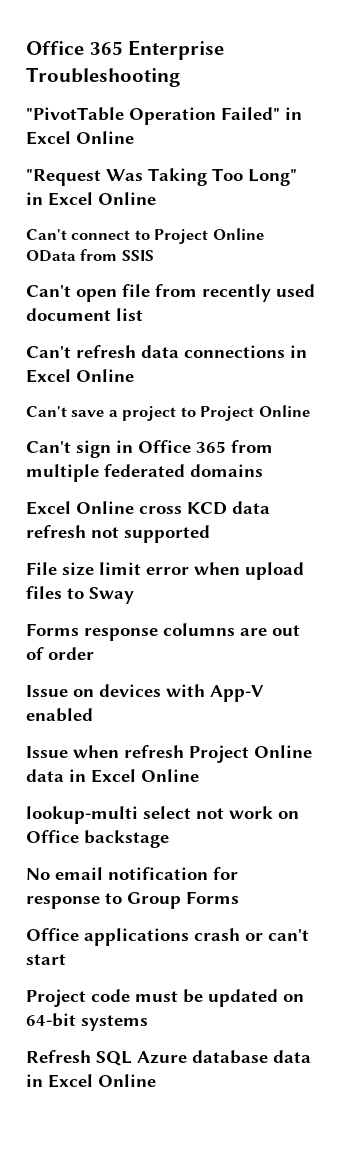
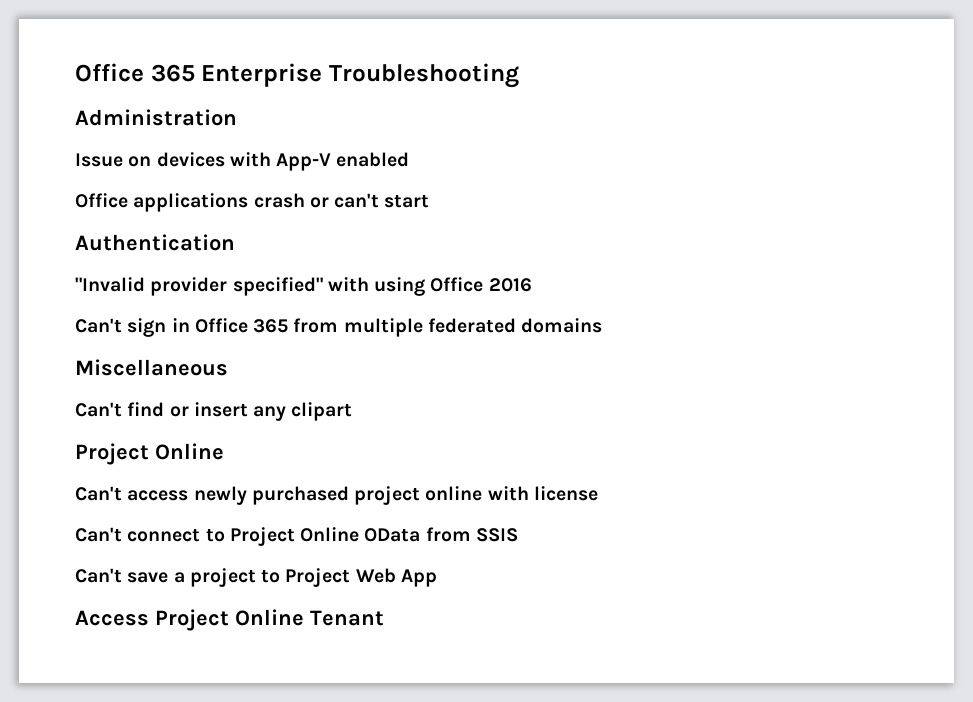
- "PivotTable Operation Failed" in Excel Online
- "Request Was Taking Too Long" in Excel Online
+ Administration
+ Issue on devices with App-V enabled
+ Office applications crash or can't start
+ Authentication
+ "Invalid provider specified" with using Office 2016
+ Can't sign in Office 365 from multiple federated domains
+ Miscellaneous
+ Can't find or insert any clipart
+ Project Online
+ Can't access newly purchased project online with license
- Can't open file from recently used document list
- Can't refresh data connections in Excel Online
- Can't save a project to Project Online
- Can't sign in Office 365 from multiple federated domains
- Excel Online cross KCD data refresh not supported
- File size limit error when upload files to Sway
- Forms response columns are out of order
- Issue on devices with App-V enabled
- Issue when refresh Project Online data in Excel Online
- lookup-multi select not work on Office backstage
- No email notification for response to Group Forms
- Office applications crash or can't start
- Project code must be updated on 64-bit systems
- Refresh SQL Azure database data in Excel Online
+ Can't save a project to Project Web App
+ Access Project Online Tenant

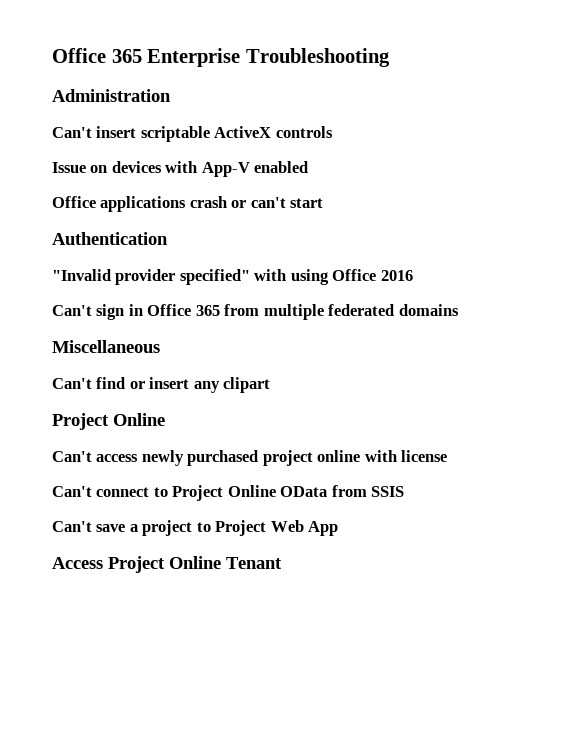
+ Can't insert scriptable ActiveX controls

